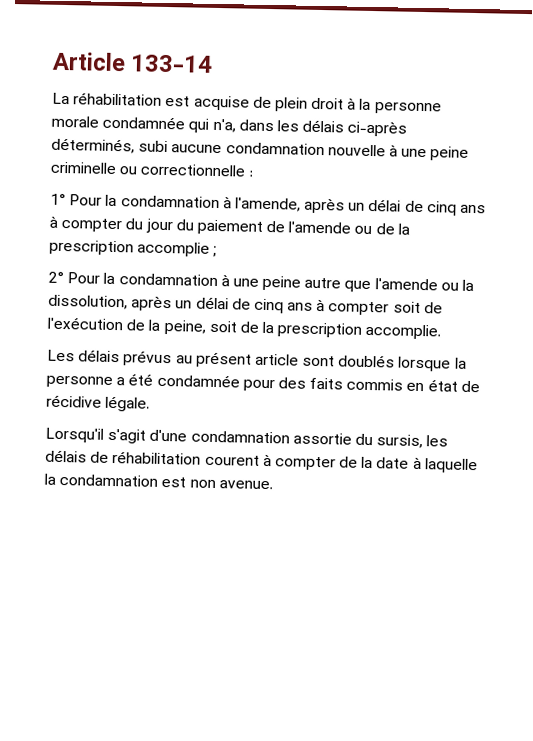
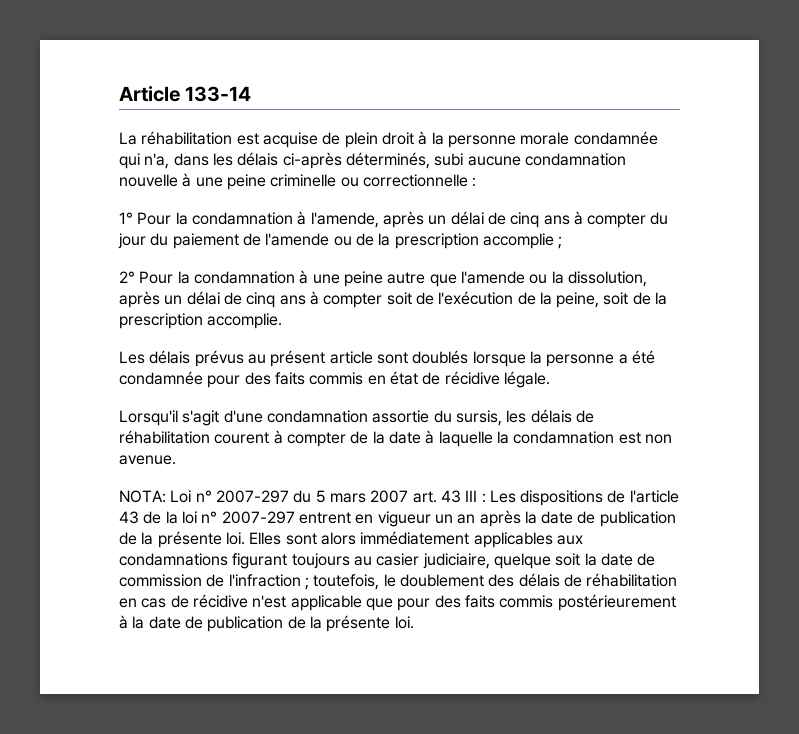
+ NOTA: Loi n° 2007-297 du 5 mars 2007 art. 43 III : Les dispositions de l'article 43 de la loi n° 2007-297 entrent en vigueur un an après la date de publication de la présente loi. Elles sont alors immédiatement applicables aux condamnations figurant toujours au casier judiciaire, quelque soit la date de commission de l'infraction ; toutefois, le doublement des délais de réhabilitation en cas de récidive n'est applicable que pour des faits commis postérieurement à la date de publication de la présente loi.

